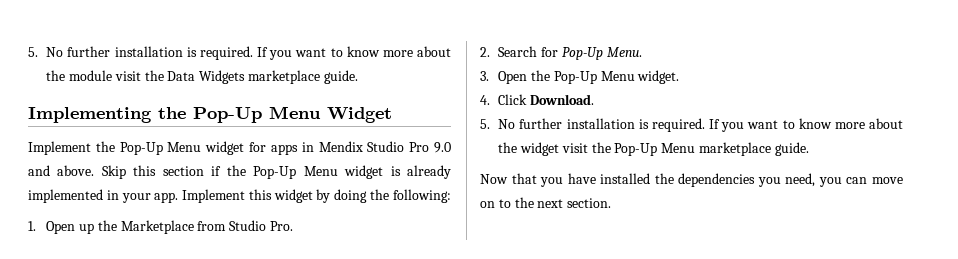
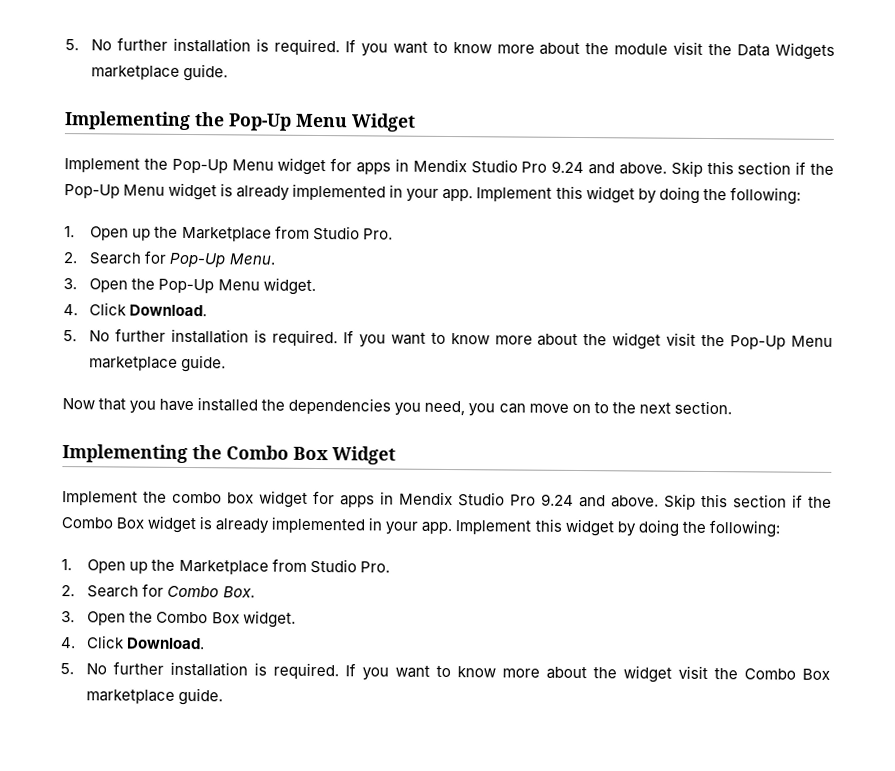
- Implement the Pop-Up Menu widget for apps in Mendix Studio Pro 9.0 and above.
+ Implement the Pop-Up Menu widget for apps in Mendix Studio Pro 9.24 and above.
+ Implementing the Combo Box Widget
+ Implement the combo box widget for apps in Mendix Studio Pro 9.24 and above. Skip this section if the Combo Box widget is already implemented in your app. Implement this widget by doing the following:
+ 1. Open up the Marketplace from Studio Pro.
+ 2. Search for Combo Box.
+ 3. Open the Combo Box widget.
+ 4. Click Download.
+ 5. No further installation is required. If you want to know more about the widget visit the Combo Box marketplace guide.

